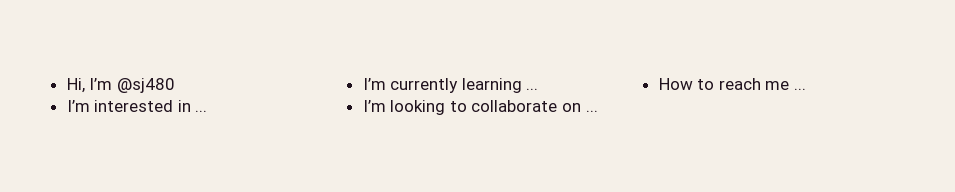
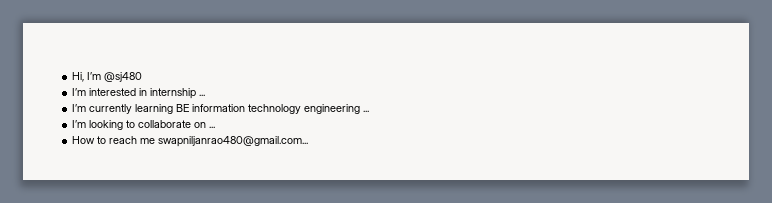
- I’m interested in ...
+ I’m interested in internship ...
- I’m currently learning ...
+ I’m currently learning BE information technology engineering ...
- How to reach me ...
+ How to reach me swapniljanrao480@gmail.com...

